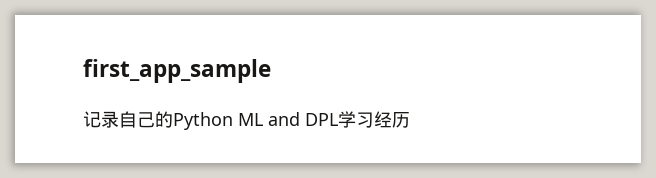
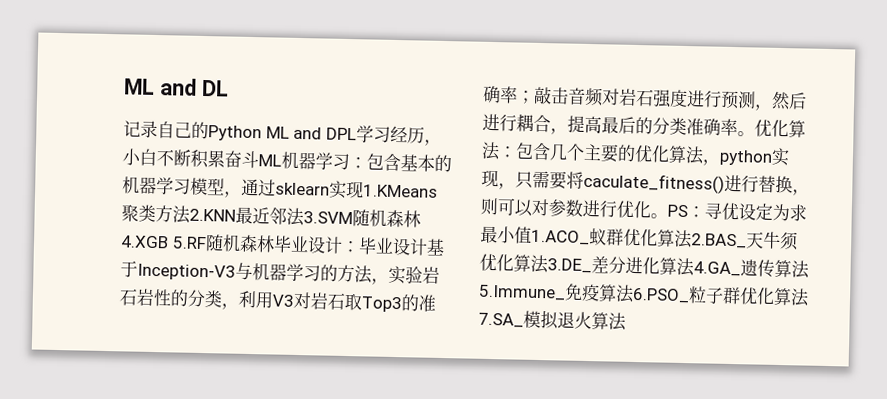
- first_app_sample
+ ML and DL
- 记录自己的Python ML and DPL学习经历
+ 记录自己的Python ML and DPL学习经历，小白不断积累奋斗ML机器学习：包含基本的机器学习模型，通过sklearn实现1.KMeans聚类方法2.KNN最近邻法3.SVM随机森林4.XGB 5.RF随机森林毕业设计：毕业设计基于Inception-V3与机器学习的方法，实验岩石岩性的分类，利用V3对岩石取Top3的准确率；敲击音频对岩石强度进行预测，然后进行耦合，提高最后的分类准确率。优化算法：包含几个主要的优化算法，python实现，只需要将caculate_fitness()进行替换，则可以对参数进行优化。PS：寻优设定为求最小值1.ACO_蚁群优化算法2.BAS_天牛须优化算法3.DE_差分进化算法4.GA_遗传算法5.Immune_免疫算法6.PSO_粒子群优化算法7.SA_模拟退火算法

